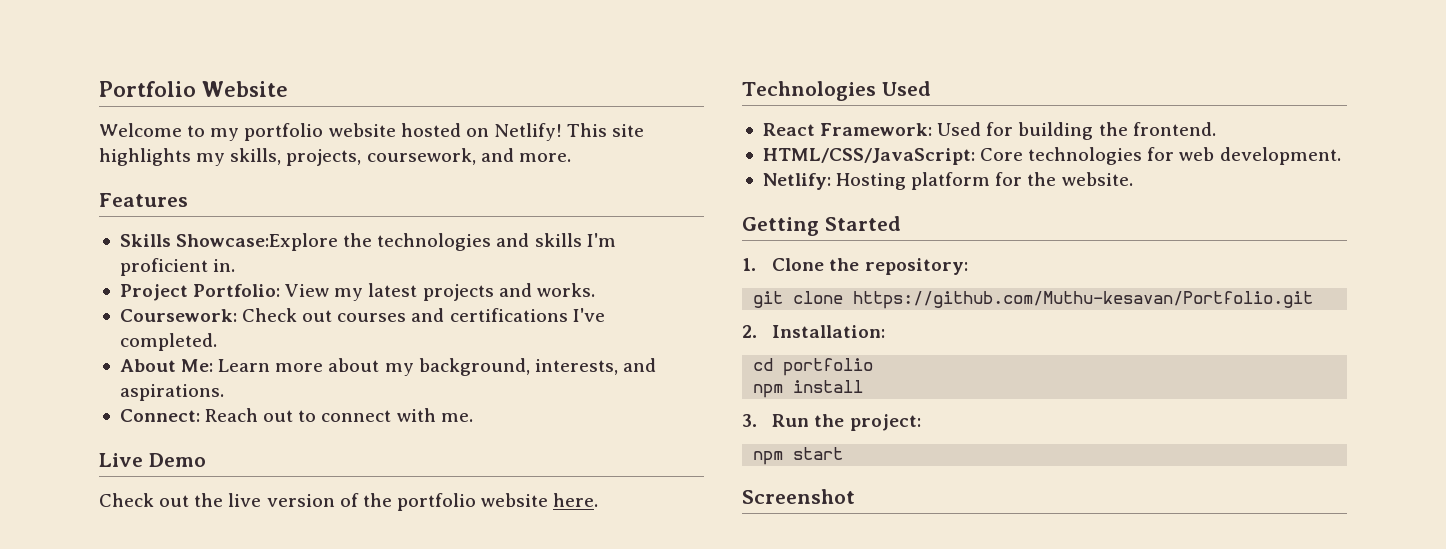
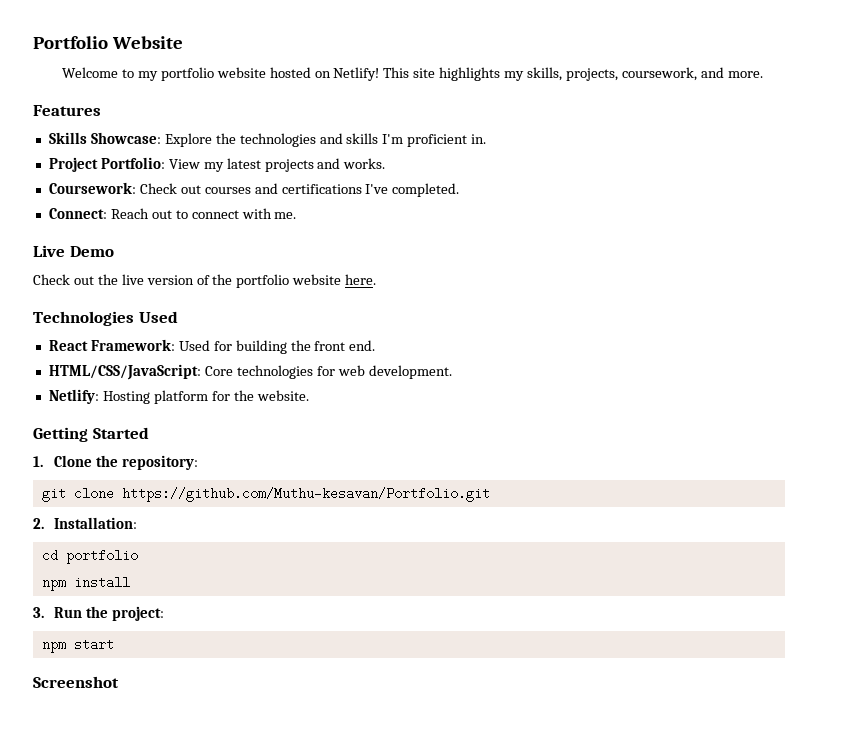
- Skills Showcase:Explore the technologies and skills I'm proficient in.
+ Skills Showcase: Explore the technologies and skills I'm proficient in.
- About Me: Learn more about my background, interests, and aspirations.
- React Framework: Used for building the frontend.
+ React Framework: Used for building the front end.

